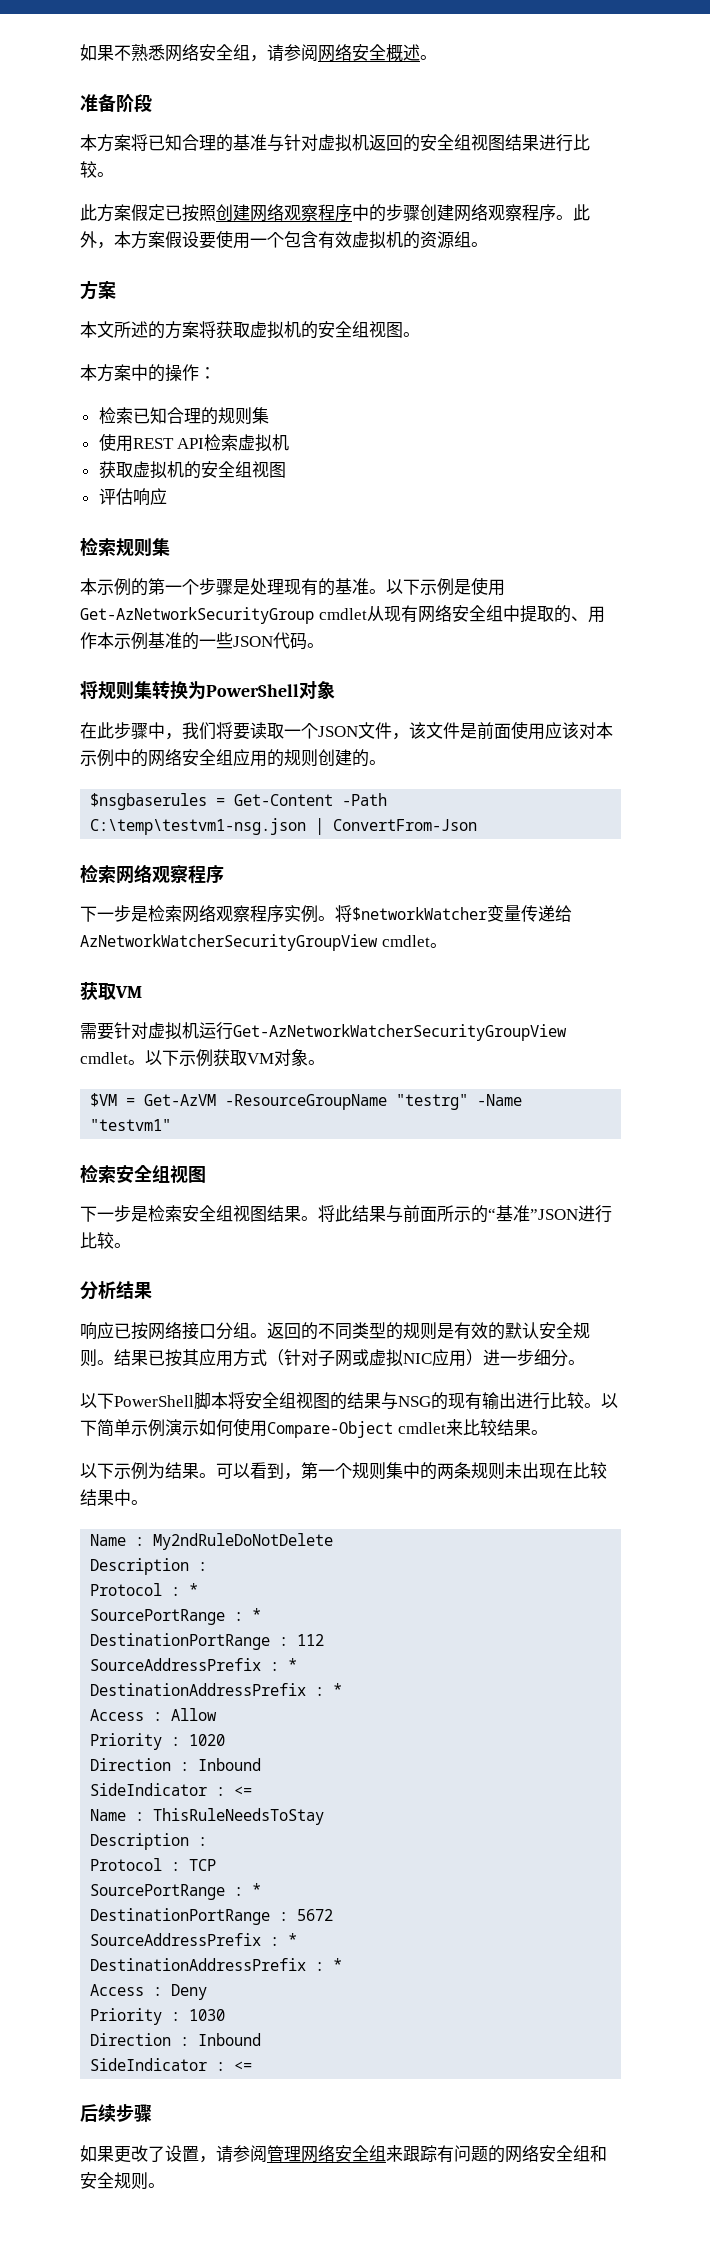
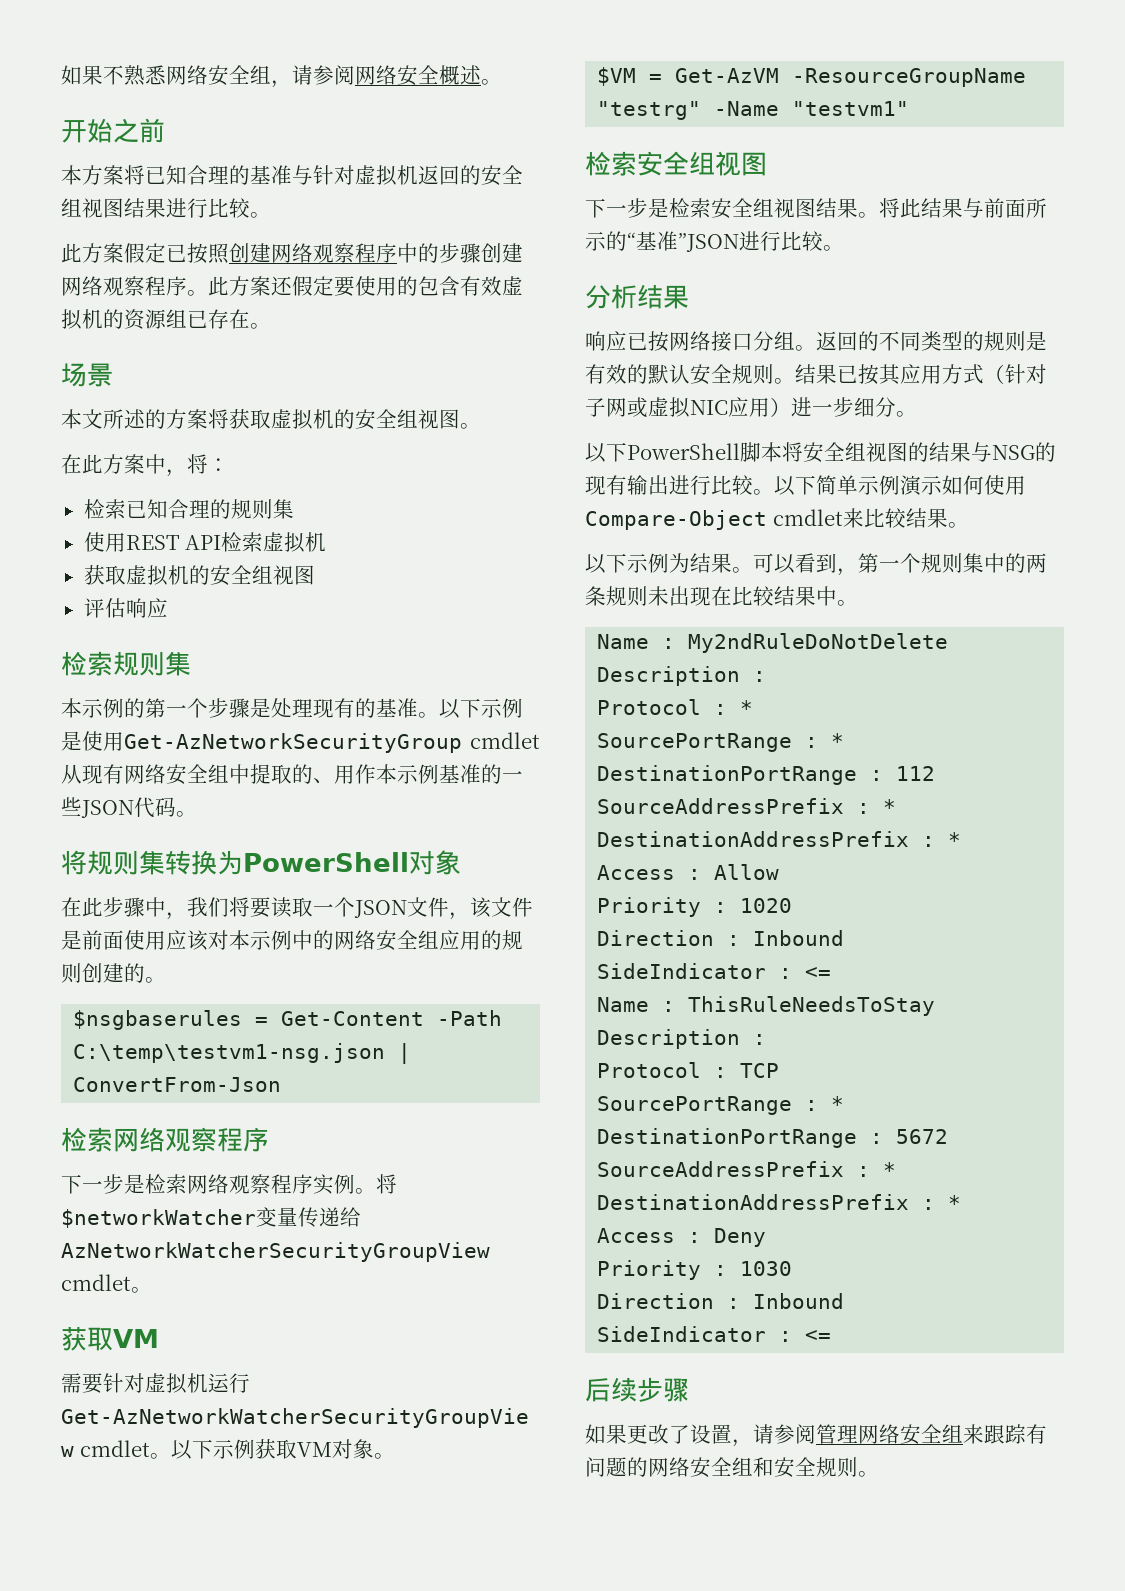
- 准备阶段
+ 开始之前
- 此外，本方案假设要使用一个包含有效虚拟机的资源组。
- 方案
+ 此方案还假定要使用的包含有效虚拟机的资源组已存在。
+ 场景
- 本方案中的操作：
+ 在此方案中，将：

